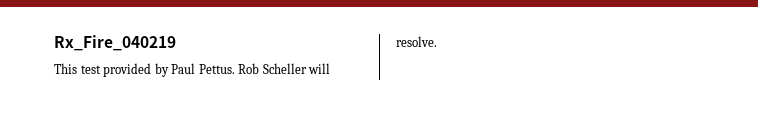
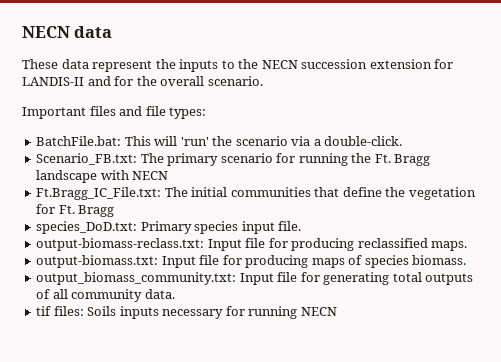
- Rx_Fire_040219
- This test provided by Paul Pettus. Rob Scheller will resolve.
+ NECN data
+ These data represent the inputs to the NECN succession extension for LANDIS-II and for the overall scenario.
+ Important files and file types:
+ BatchFile.bat: This will 'run' the scenario via a double-click.
+ Scenario_FB.txt: The primary scenario for running the Ft. Bragg landscape with NECN
+ Ft.Bragg_IC_File.txt: The initial communities that define the vegetation for Ft. Bragg
+ species_DoD.txt: Primary species input file.
+ output-biomass-reclass.txt: Input file for producing reclassified maps.
+ output-biomass.txt: Input file for producing maps of species biomass.
+ output_biomass_community.txt: Input file for generating total outputs of all community data.
+ tif files: Soils inputs necessary for running NECN

